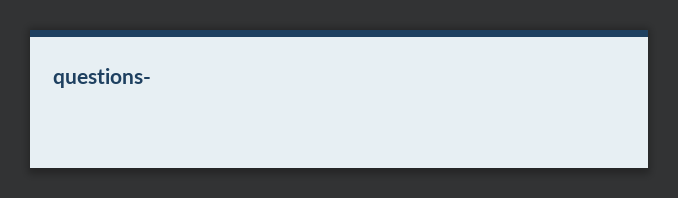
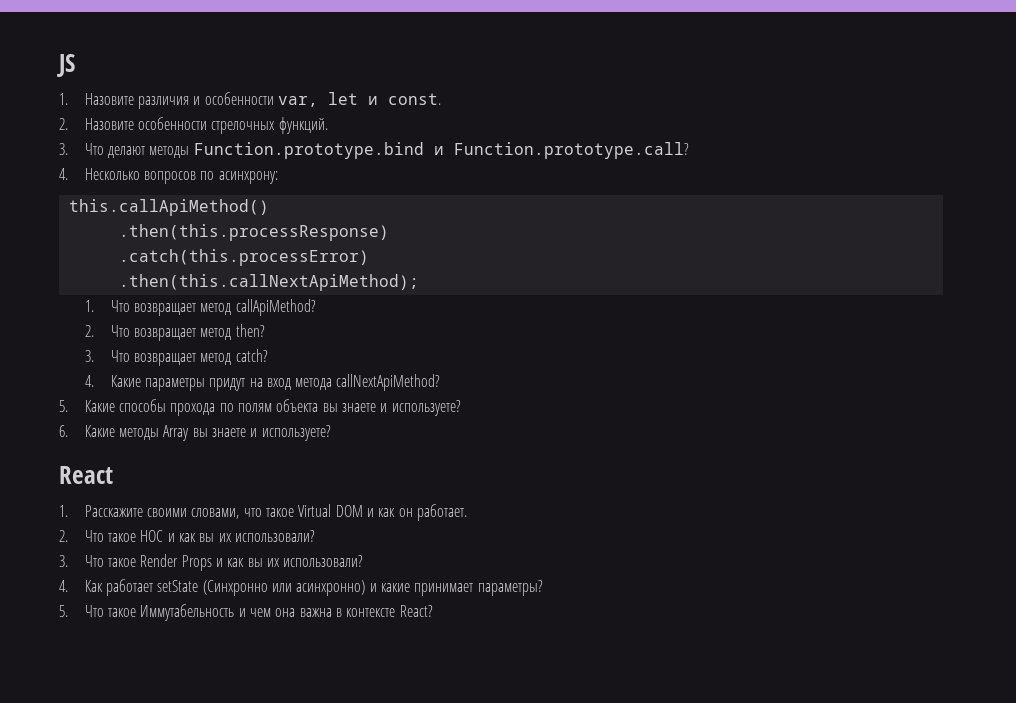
- questions-
+ JS
+ 1. Назовите различия и особенности var, let и const.
+ 2. Назовите особенности стрелочных функций.
+ 3. Что делают методы Function.prototype.bind и Function.prototype.call?
+ 4. Несколько вопросов по асинхрону:
+ this.callApiMethod()
+ .then(this.processResponse)
+ .catch(this.processError)
+ .then(this.callNextApiMethod);
+ 1. Что возвращает метод callApiMethod?
+ 2. Что возвращает метод then?
+ 3. Что возвращает метод catch?
+ 4. Какие параметры придут на вход метода callNextApiMethod?
+ 5. Какие способы прохода по полям объекта вы знаете и используете?
+ 6. Какие методы Array вы знаете и используете?
+ React
+ 1. Расскажите своими словами, что такое Virtual DOM и как он работает.
+ 2. Что такое HOC и как вы их использовали?
+ 3. Что такое Render Props и как вы их использовали?
+ 4. Как работает setState (Синхронно или асинхронно) и какие принимает параметры?
+ 5. Что такое Иммутабельность и чем она важна в контексте React?

